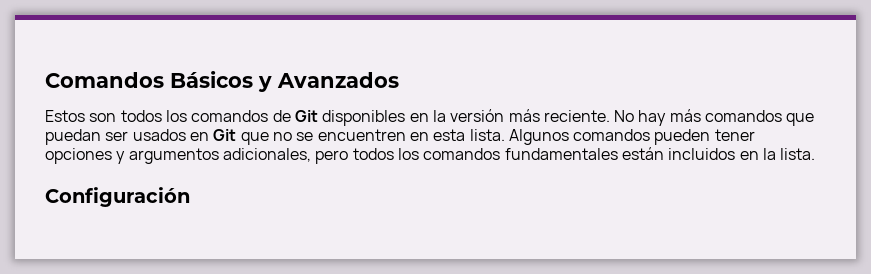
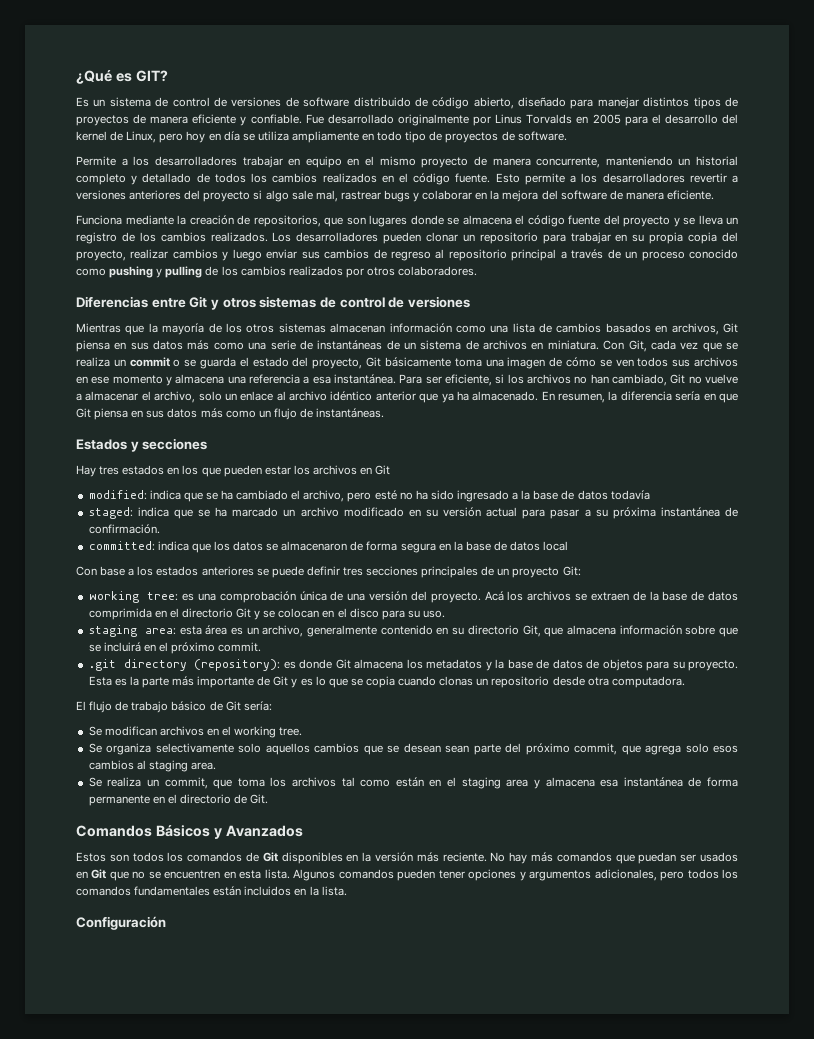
+ ¿Qué es GIT?
+ Es un sistema de control de versiones de software distribuido de código abierto, diseñado para manejar distintos tipos de proyectos de manera eficiente y confiable. Fue desarrollado originalmente por Linus Torvalds en 2005 para el desarrollo del kernel de Linux, pero hoy en día se utiliza ampliamente en todo tipo de proyectos de software.
+ Permite a los desarrolladores trabajar en equipo en el mismo proyecto de manera concurrente, manteniendo un historial completo y detallado de todos los cambios realizados en el código fuente. Esto permite a los desarrolladores revertir a versiones anteriores del proyecto si algo sale mal, rastrear bugs y colaborar en la mejora del software de manera eficiente.
+ Funciona mediante la creación de repositorios, que son lugares donde se almacena el código fuente del proyecto y se lleva un registro de los cambios realizados. Los desarrolladores pueden clonar un repositorio para trabajar en su propia copia del proyecto, realizar cambios y luego enviar sus cambios de regreso al repositorio principal a través de un proceso conocido como pushing y pulling de los cambios realizados por otros colaboradores.
+ Diferencias entre Git y otros sistemas de control de versiones
+ Mientras que la mayoría de los otros sistemas almacenan información como una lista de cambios basados en archivos, Git piensa en sus datos más como una serie de instantáneas de un sistema de archivos en miniatura. Con Git, cada vez que se realiza un commit o se guarda el estado del proyecto, Git básicamente toma una imagen de cómo se ven todos sus archivos en ese momento y almacena una referencia a esa instantánea. Para ser eficiente, si los archivos no han cambiado, Git no vuelve a almacenar el archivo, solo un enlace al archivo idéntico anterior que ya ha almacenado. En resumen, la diferencia sería en que Git piensa en sus datos más como un flujo de instantáneas.
+ Estados y secciones
+ Hay tres estados en los que pueden estar los archivos en Git
+ modified: indica que se ha cambiado el archivo, pero esté no ha sido ingresado a la base de datos todavía
+ staged: indica que se ha marcado un archivo modificado en su versión actual para pasar a su próxima instantánea de confirmación.
+ committed: indica que los datos se almacenaron de forma segura en la base de datos local
+ Con base a los estados anteriores se puede definir tres secciones principales de un proyecto Git:
+ working tree: es una comprobación única de una versión del proyecto. Acá los archivos se extraen de la base de datos comprimida en el directorio Git y se colocan en el disco para su uso.
+ staging area: esta área es un archivo, generalmente contenido en su directorio Git, que almacena información sobre que se incluirá en el próximo commit.
+ .git directory (repository): es donde Git almacena los metadatos y la base de datos de objetos para su proyecto. Esta es la parte más importante de Git y es lo que se copia cuando clonas un repositorio desde otra computadora.
+ El flujo de trabajo básico de Git sería:
+ Se modifican archivos en el working tree.
+ Se organiza selectivamente solo aquellos cambios que se desean sean parte del próximo commit, que agrega solo esos cambios al staging area.
+ Se realiza un commit, que toma los archivos tal como están en el staging area y almacena esa instantánea de forma permanente en el directorio de Git.

